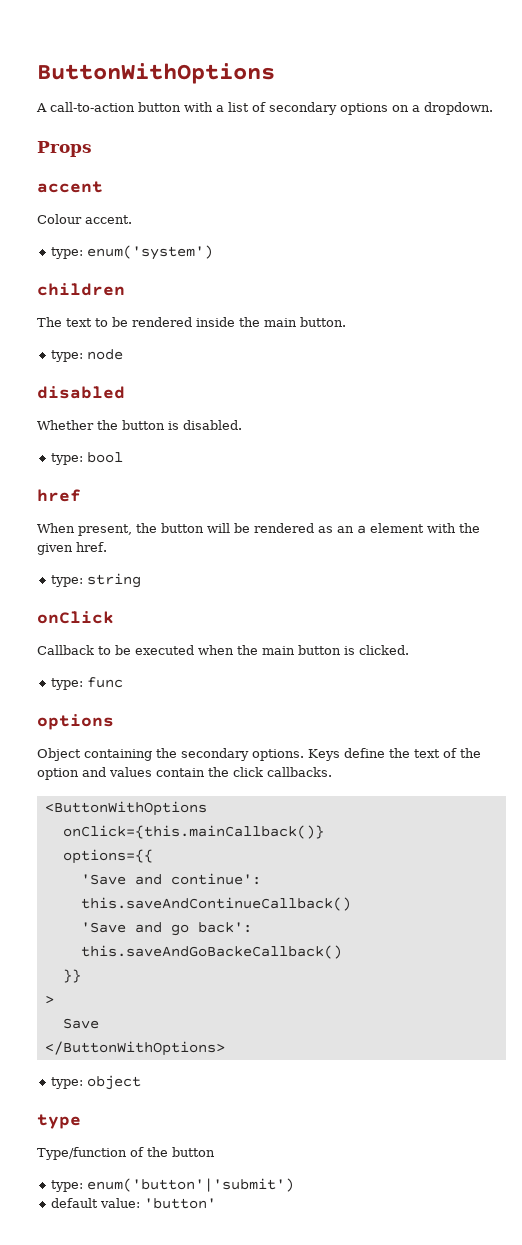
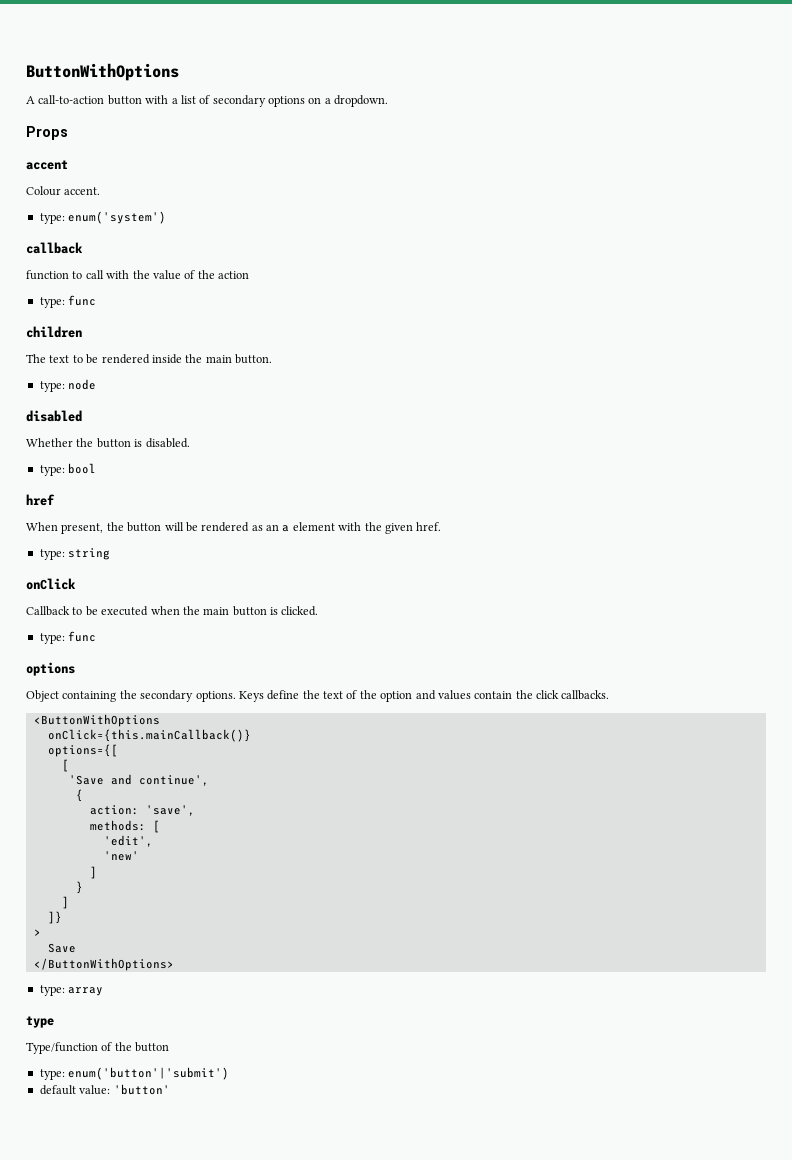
+ callback
+ function to call with the value of the action
+ type: func
- options={{
- 'Save and continue': this.saveAndContinueCallback()
- 'Save and go back': this.saveAndGoBackeCallback()
- }}
+ options={[
+ [
+ 'Save and continue',
+ {
+ action: 'save',
+ methods: [
+ 'edit',
+ 'new'
+ ]
+ }
+ ]
+ ]}
- type: object
+ type: array

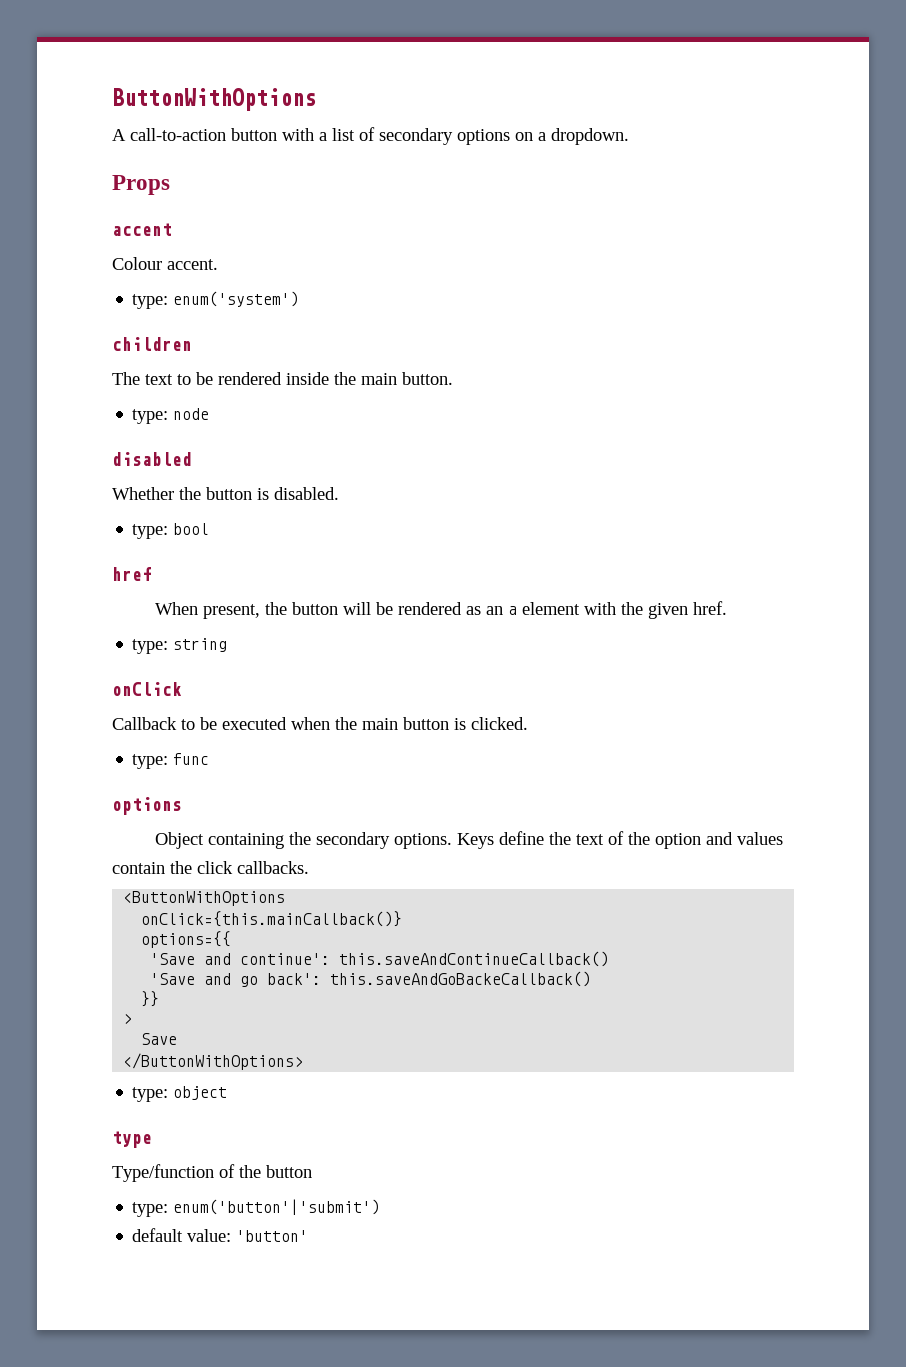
- callback
- function to call with the value of the action
- type: func
- options={[
- [
- 'Save and continue',
- {
- action: 'save',
- methods: [
- 'edit',
- 'new'
- ]
- }
- ]
- ]}
+ options={{
+ 'Save and continue': this.saveAndContinueCallback()
+ 'Save and go back': this.saveAndGoBackeCallback()
+ }}
- type: array
+ type: object

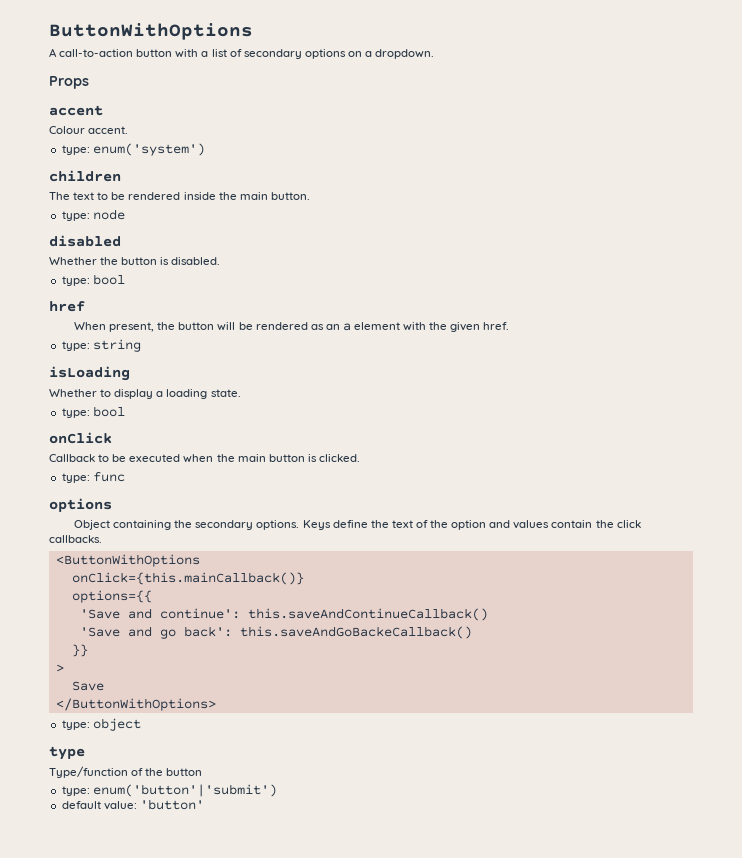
+ isLoading
+ Whether to display a loading state.
+ type: bool

